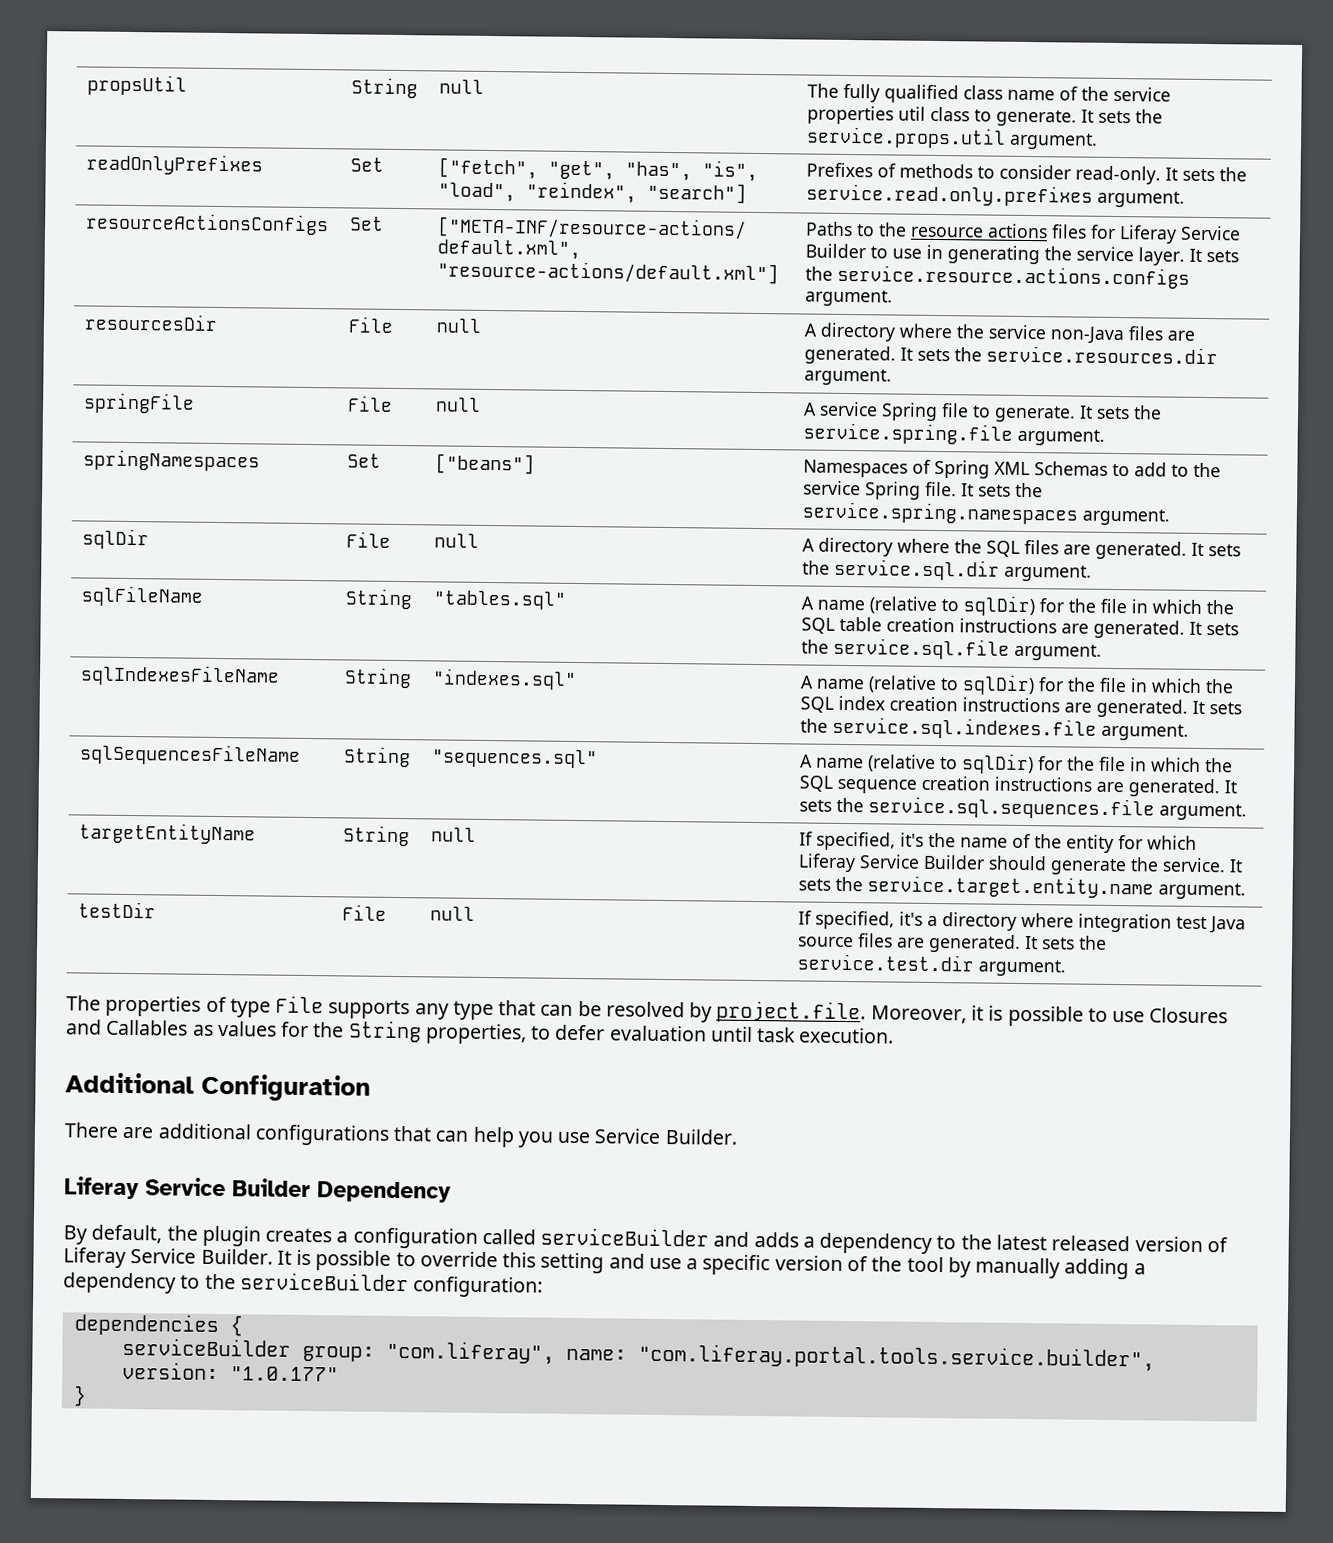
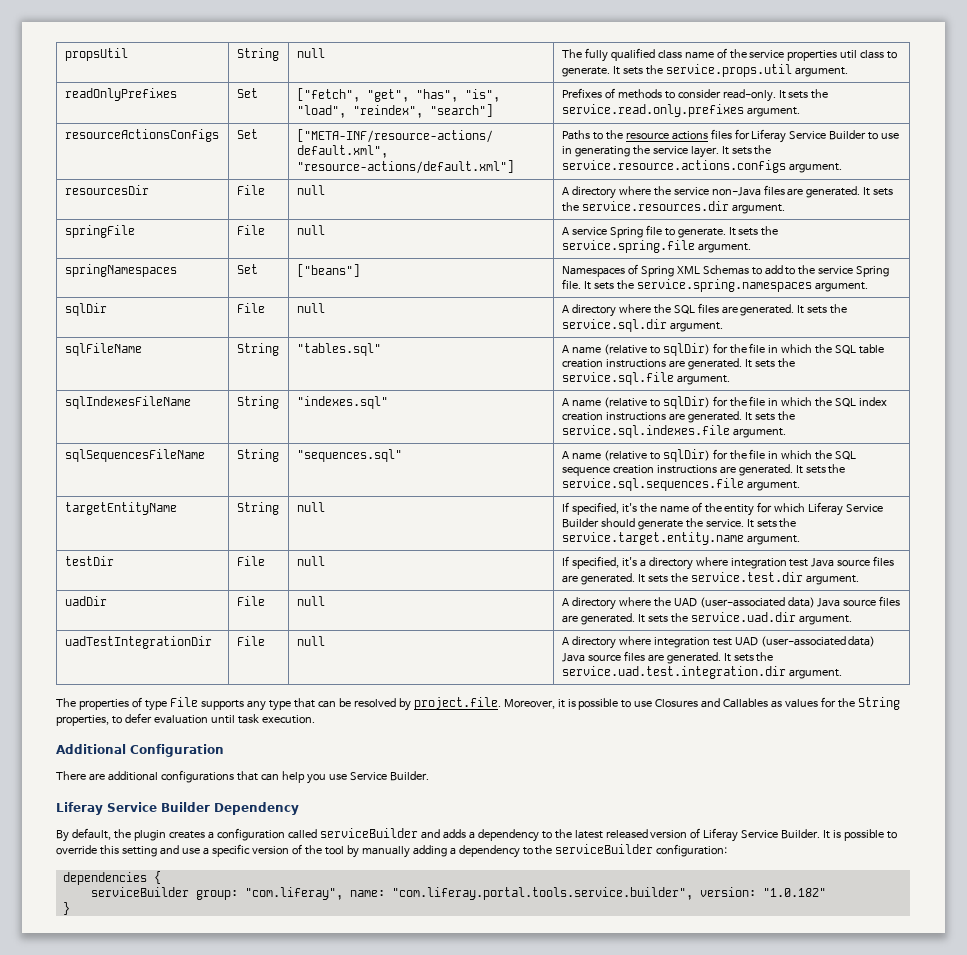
+ uadDir | File | null | A directory where the UAD (user-associated data) Java source files are generated. It sets the service.uad.dir argument.
+ uadTestIntegrationDir | File | null | A directory where integration test UAD (user-associated data) Java source files are generated. It sets the service.uad.test.integration.dir argument.
- serviceBuilder group: "com.liferay", name: "com.liferay.portal.tools.service.builder", version: "1.0.177"
+ serviceBuilder group: "com.liferay", name: "com.liferay.portal.tools.service.builder", version: "1.0.182"

